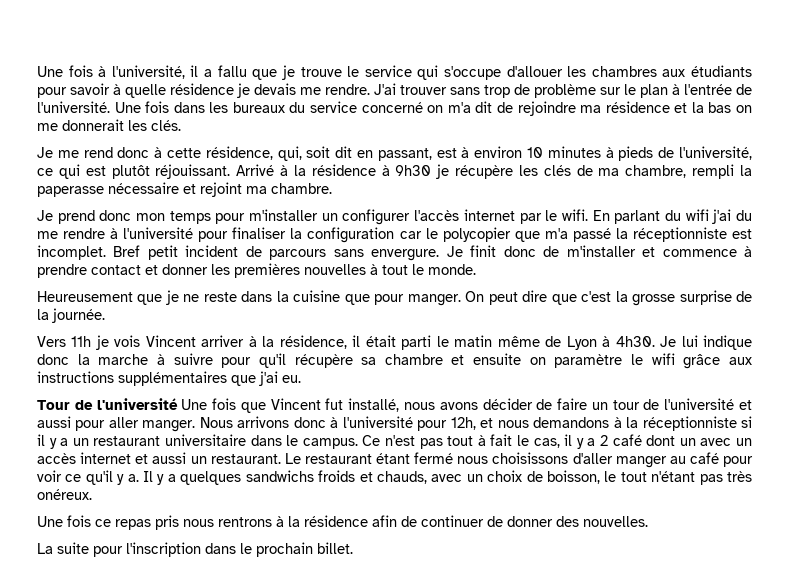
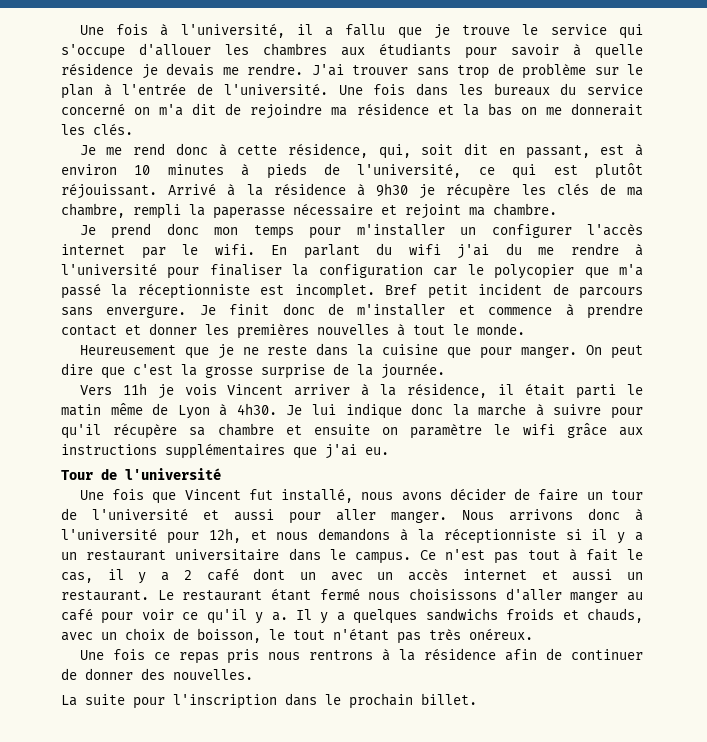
- Tour de l'université Une fois que Vincent fut installé, nous avons décider de faire un tour de l'université et aussi pour aller manger.
+ Tour de l'université
+ Une fois que Vincent fut installé, nous avons décider de faire un tour de l'université et aussi pour aller manger.

